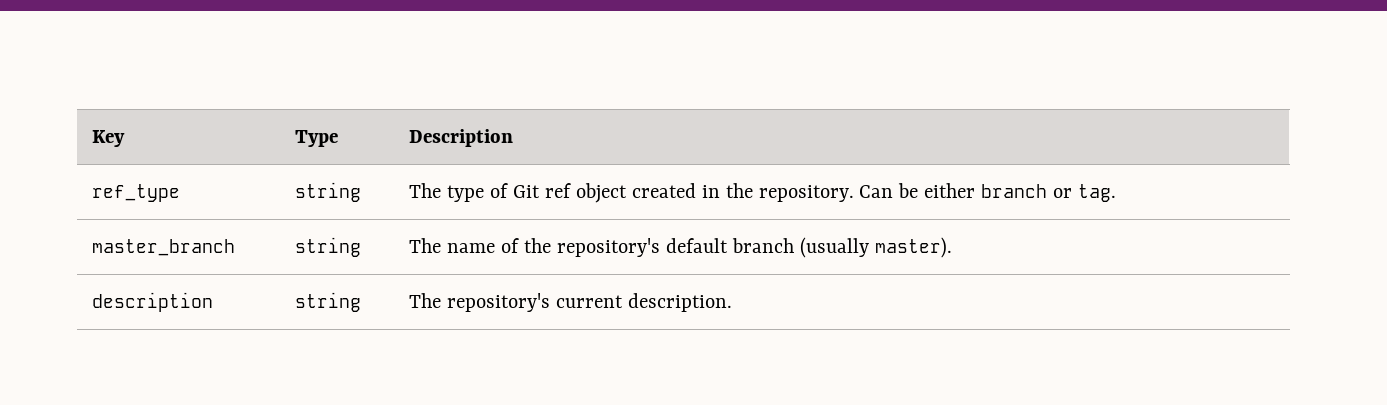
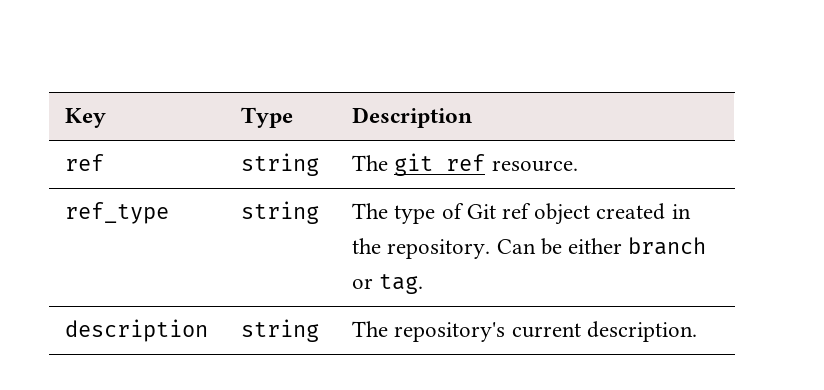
+ ref | string | The git ref resource.
- master_branch | string | The name of the repository's default branch (usually master).

